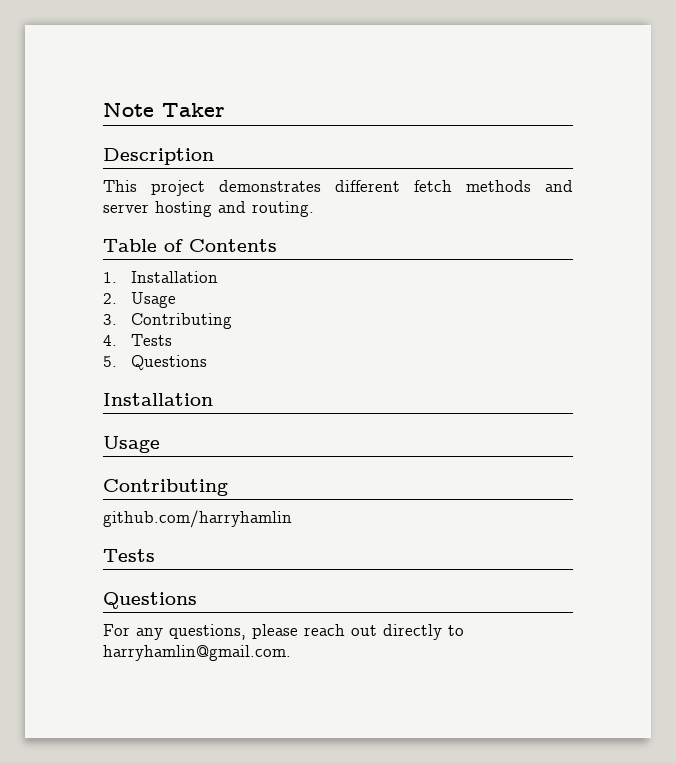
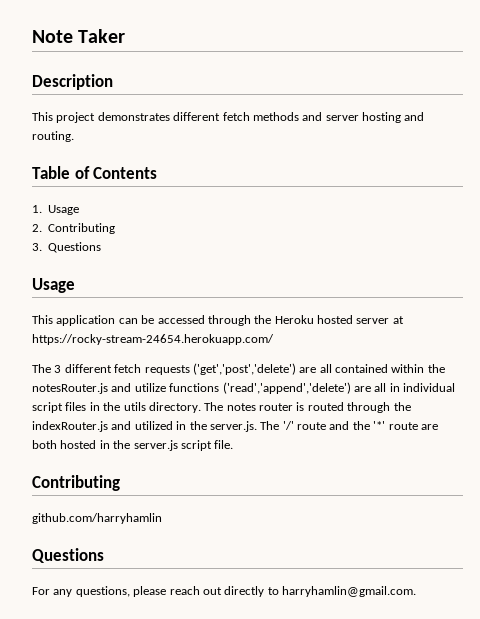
- 1. Installation
- 2. Usage
- 3. Contributing
- 4. Tests
- 5. Questions
- Installation
+ 1. Usage
+ 2. Contributing
+ 3. Questions
  Usage
+ This application can be accessed through the Heroku hosted server at https://rocky-stream-24654.herokuapp.com/
+ The 3 different fetch requests ('get','post','delete') are all contained within the notesRouter.js and utilize functions ('read','append','delete') are all in individual script files in the utils directory. The notes router is routed through the indexRouter.js and utilized in the server.js. The '/' route and the '*' route are both hosted in the server.js script file.
  github.com/harryhamlin
- Tests

